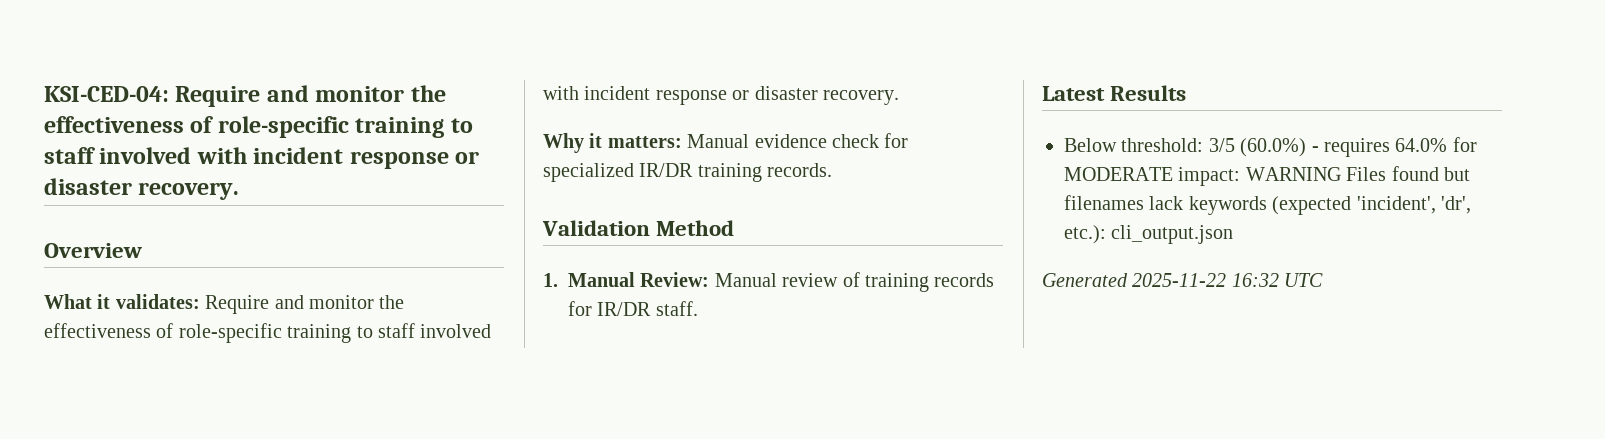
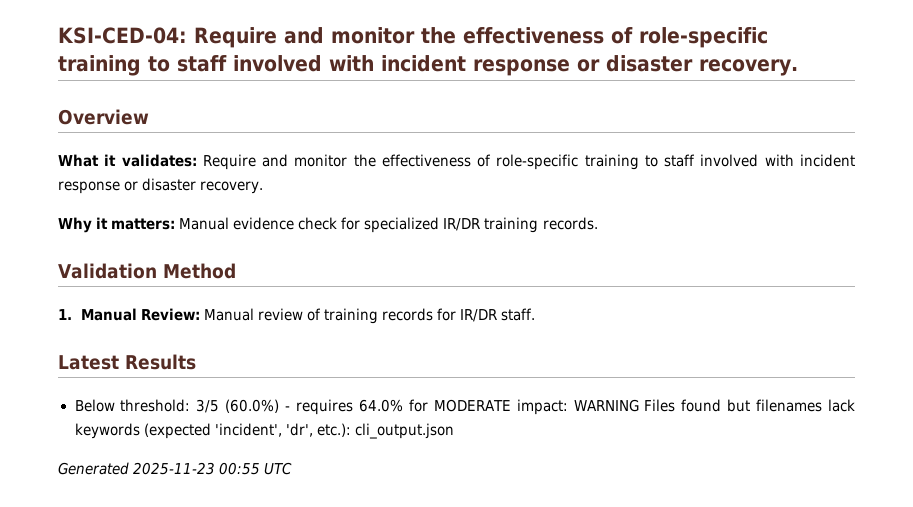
- Generated 2025-11-22 16:32 UTC
+ Generated 2025-11-23 00:55 UTC

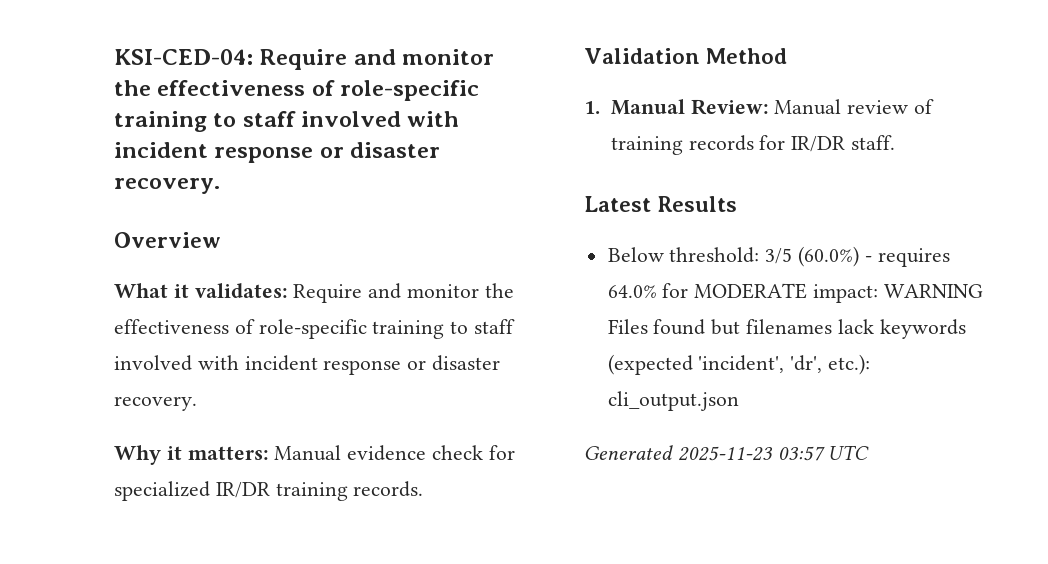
- Generated 2025-11-23 00:55 UTC
+ Generated 2025-11-23 03:57 UTC

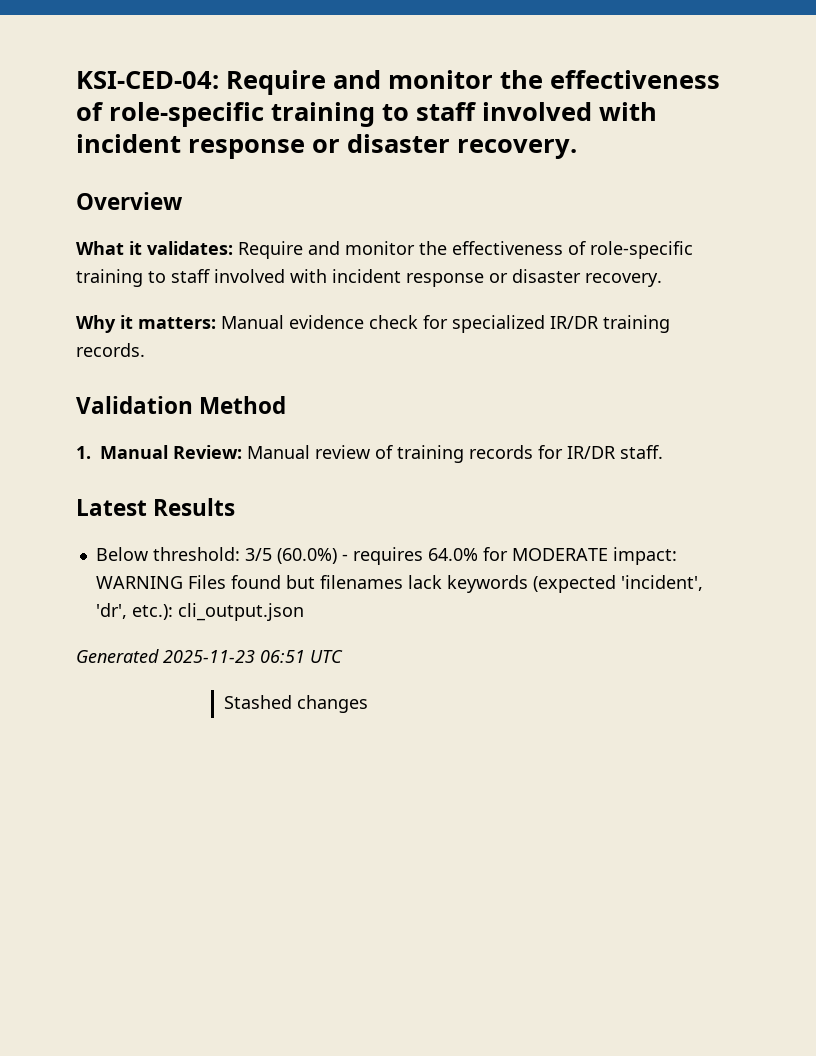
- Generated 2025-11-23 03:57 UTC
+ Generated 2025-11-23 06:51 UTC
+ Stashed changes

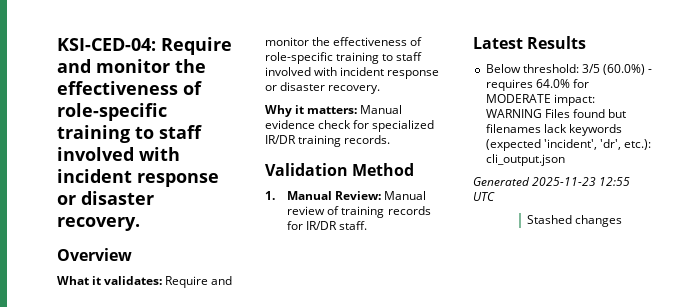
- Generated 2025-11-23 06:51 UTC
+ Generated 2025-11-23 12:55 UTC

